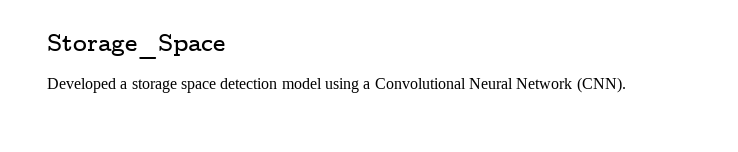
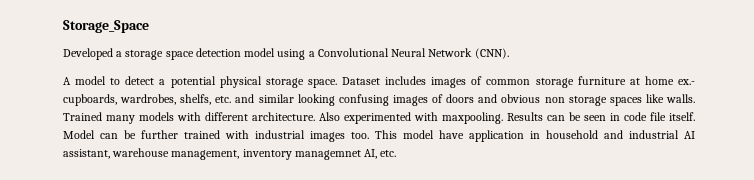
+ A model to detect a potential physical storage space. Dataset includes images of common storage furniture at home ex.- cupboards, wardrobes, shelfs, etc. and similar looking confusing images of doors and obvious non storage spaces like walls. Trained many models with different architecture. Also experimented with maxpooling. Results can be seen in code file itself. Model can be further trained with industrial images too. This model have application in household and industrial AI assistant, warehouse management, inventory managemnet AI, etc.

